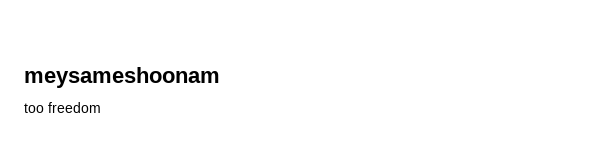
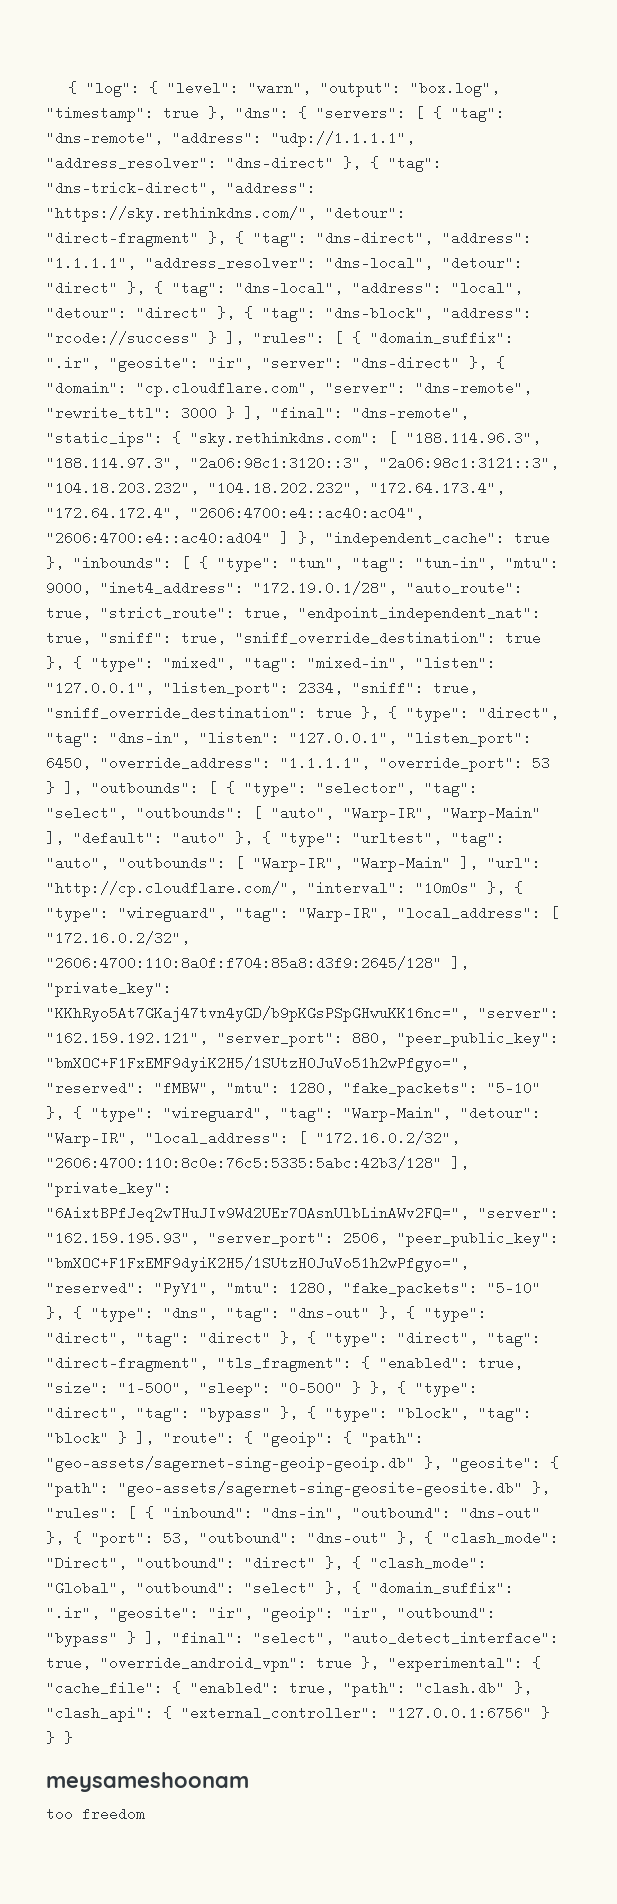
+ { "log": { "level": "warn", "output": "box.log", "timestamp": true }, "dns": { "servers": [ { "tag": "dns-remote", "address": "udp://1.1.1.1", "address_resolver": "dns-direct" }, { "tag": "dns-trick-direct", "address": "https://sky.rethinkdns.com/", "detour": "direct-fragment" }, { "tag": "dns-direct", "address": "1.1.1.1", "address_resolver": "dns-local", "detour": "direct" }, { "tag": "dns-local", "address": "local", "detour": "direct" }, { "tag": "dns-block", "address": "rcode://success" } ], "rules": [ { "domain_suffix": ".ir", "geosite": "ir", "server": "dns-direct" }, { "domain": "cp.cloudflare.com", "server": "dns-remote", "rewrite_ttl": 3000 } ], "final": "dns-remote", "static_ips": { "sky.rethinkdns.com": [ "188.114.96.3", "188.114.97.3", "2a06:98c1:3120::3", "2a06:98c1:3121::3", "104.18.203.232", "104.18.202.232", "172.64.173.4", "172.64.172.4", "2606:4700:e4::ac40:ac04", "2606:4700:e4::ac40:ad04" ] }, "independent_cache": true }, "inbounds": [ { "type": "tun", "tag": "tun-in", "mtu": 9000, "inet4_address": "172.19.0.1/28", "auto_route": true, "strict_route": true, "endpoint_independent_nat": true, "sniff": true, "sniff_override_destination": true }, { "type": "mixed", "tag": "mixed-in", "listen": "127.0.0.1", "listen_port": 2334, "sniff": true, "sniff_override_destination": true }, { "type": "direct", "tag": "dns-in", "listen": "127.0.0.1", "listen_port": 6450, "override_address": "1.1.1.1", "override_port": 53 } ], "outbounds": [ { "type": "selector", "tag": "select", "outbounds": [ "auto", "Warp-IR", "Warp-Main" ], "default": "auto" }, { "type": "urltest", "tag": "auto", "outbounds": [ "Warp-IR", "Warp-Main" ], "url": "http://cp.cloudflare.com/", "interval": "10m0s" }, { "type": "wireguard", "tag": "Warp-IR", "local_address": [ "172.16.0.2/32", "2606:4700:110:8a0f:f704:85a8:d3f9:2645/128" ], "private_key": "KKhRyo5At7GKaj47tvn4yGD/b9pKGsPSpGHwuKK16nc=", "server": "162.159.192.121", "server_port": 880, "peer_public_key": "bmXOC+F1FxEMF9dyiK2H5/1SUtzH0JuVo51h2wPfgyo=", "reserved": "fMBW", "mtu": 1280, "fake_packets": "5-10" }, { "type": "wireguard", "tag": "Warp-Main", "detour": "Warp-IR", "local_address": [ "172.16.0.2/32", "2606:4700:110:8c0e:76c5:5335:5abc:42b3/128" ], "private_key": "6AixtBPfJeq2wTHuJIv9Wd2UEr7OAsnUlbLinAWv2FQ=", "server": "162.159.195.93", "server_port": 2506, "peer_public_key": "bmXOC+F1FxEMF9dyiK2H5/1SUtzH0JuVo51h2wPfgyo=", "reserved": "PyY1", "mtu": 1280, "fake_packets": "5-10" }, { "type": "dns", "tag": "dns-out" }, { "type": "direct", "tag": "direct" }, { "type": "direct", "tag": "direct-fragment", "tls_fragment": { "enabled": true, "size": "1-500", "sleep": "0-500" } }, { "type": "direct", "tag": "bypass" }, { "type": "block", "tag": "block" } ], "route": { "geoip": { "path": "geo-assets/sagernet-sing-geoip-geoip.db" }, "geosite": { "path": "geo-assets/sagernet-sing-geosite-geosite.db" }, "rules": [ { "inbound": "dns-in", "outbound": "dns-out" }, { "port": 53, "outbound": "dns-out" }, { "clash_mode": "Direct", "outbound": "direct" }, { "clash_mode": "Global", "outbound": "select" }, { "domain_suffix": ".ir", "geosite": "ir", "geoip": "ir", "outbound": "bypass" } ], "final": "select", "auto_detect_interface": true, "override_android_vpn": true }, "experimental": { "cache_file": { "enabled": true, "path": "clash.db" }, "clash_api": { "external_controller": "127.0.0.1:6756" } } }

